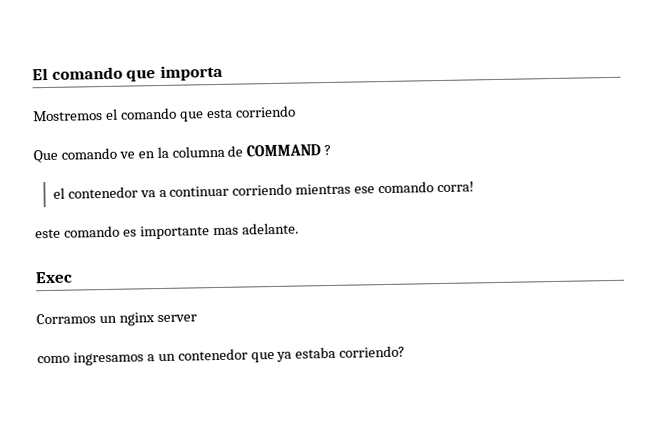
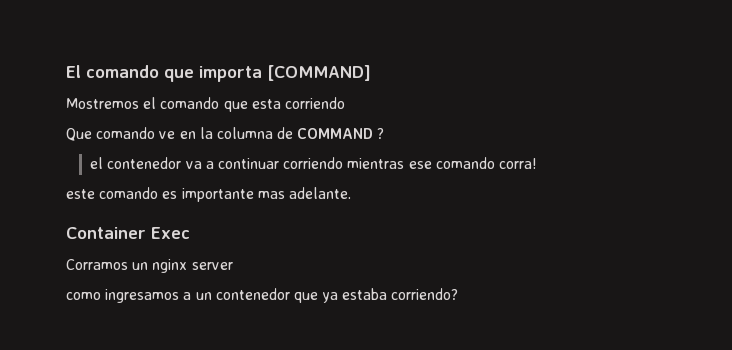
- El comando que importa
+ El comando que importa [COMMAND]
- Exec
+ Container Exec

